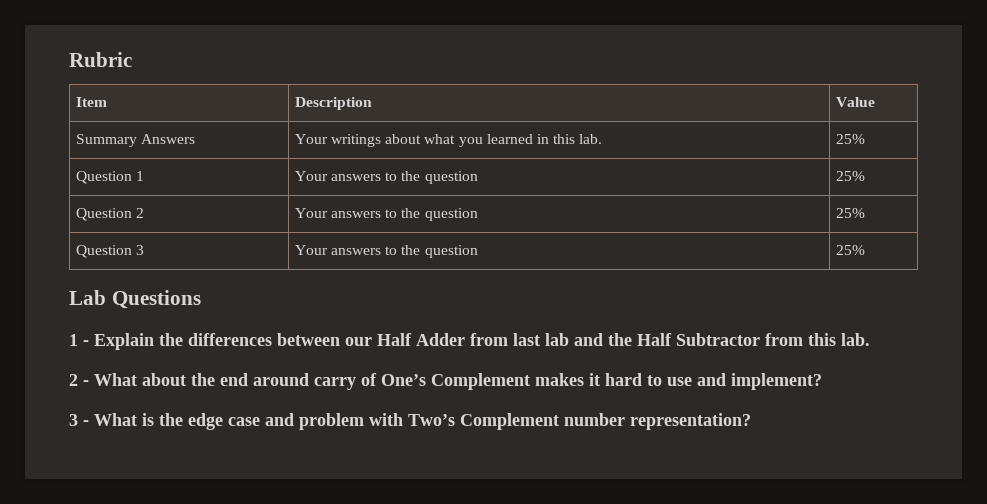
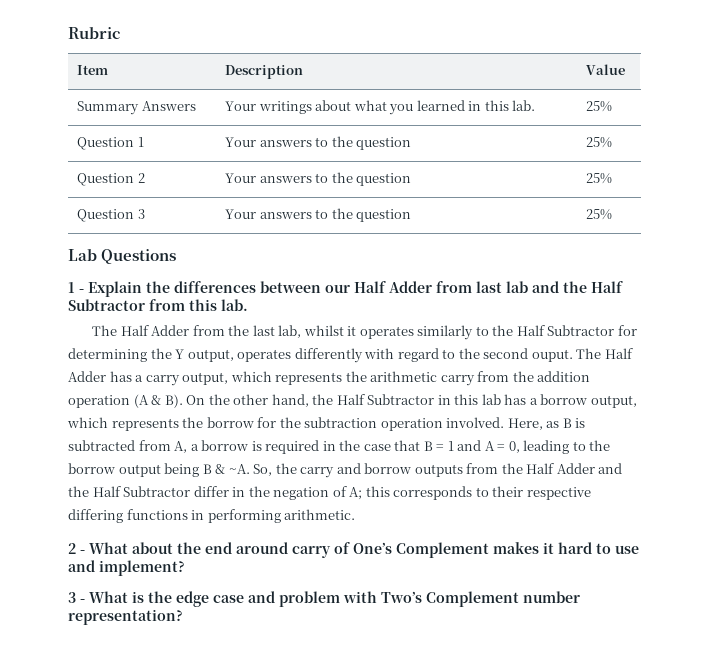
+ The Half Adder from the last lab, whilst it operates similarly to the Half Subtractor for determining the Y output, operates differently with regard to the second ouput. The Half Adder has a carry output, which represents the arithmetic carry from the addition operation (A & B). On the other hand, the Half Subtractor in this lab has a borrow output, which represents the borrow for the subtraction operation involved. Here, as B is subtracted from A, a borrow is required in the case that B = 1 and A = 0, leading to the borrow output being B & ~A. So, the carry and borrow outputs from the Half Adder and the Half Subtractor differ in the negation of A; this corresponds to their respective differing functions in performing arithmetic.

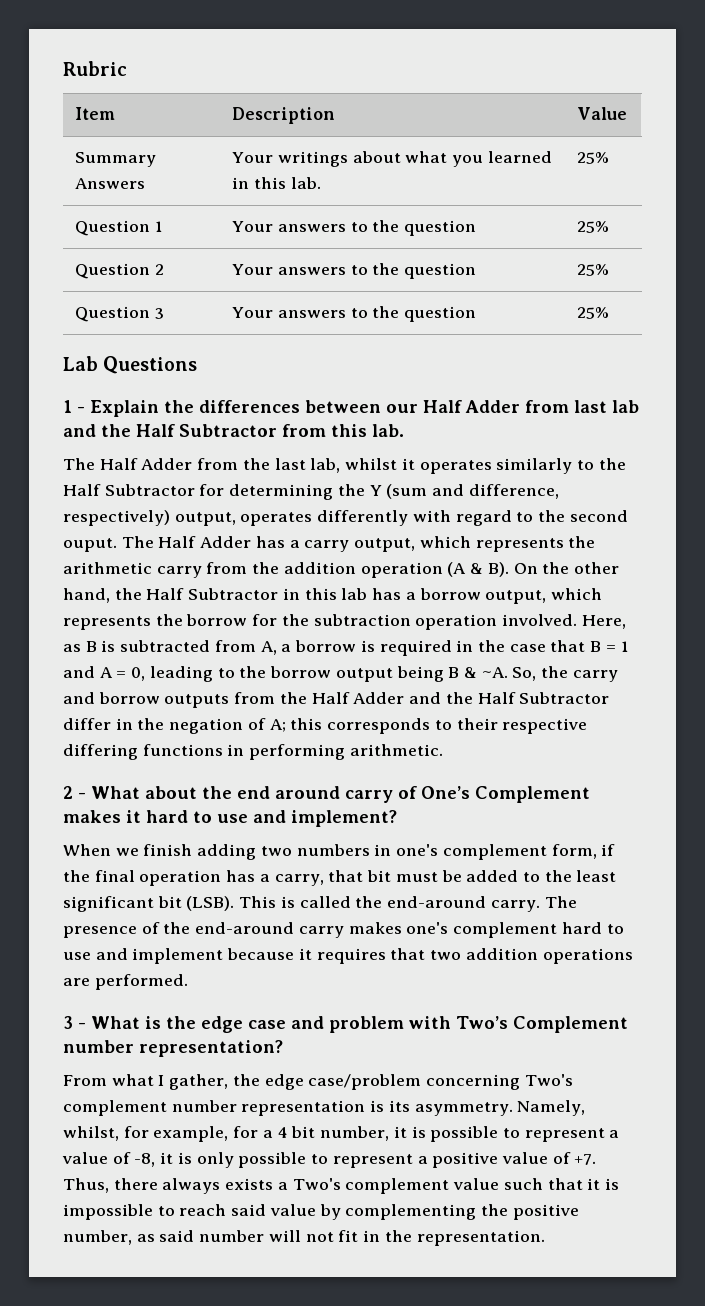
- The Half Adder from the last lab, whilst it operates similarly to the Half Subtractor for determining the Y output, operates differently with regard to the second ouput.
+ The Half Adder from the last lab, whilst it operates similarly to the Half Subtractor for determining the Y (sum and difference, respectively) output, operates differently with regard to the second ouput.
+ When we finish adding two numbers in one's complement form, if the final operation has a carry, that bit must be added to the least significant bit (LSB). This is called the end-around carry. The presence of the end-around carry makes one's complement hard to use and implement because it requires that two addition operations are performed.
+ From what I gather, the edge case/problem concerning Two's complement number representation is its asymmetry. Namely, whilst, for example, for a 4 bit number, it is possible to represent a value of -8, it is only possible to represent a positive value of +7. Thus, there always exists a Two's complement value such that it is impossible to reach said value by complementing the positive number, as said number will not fit in the representation.

